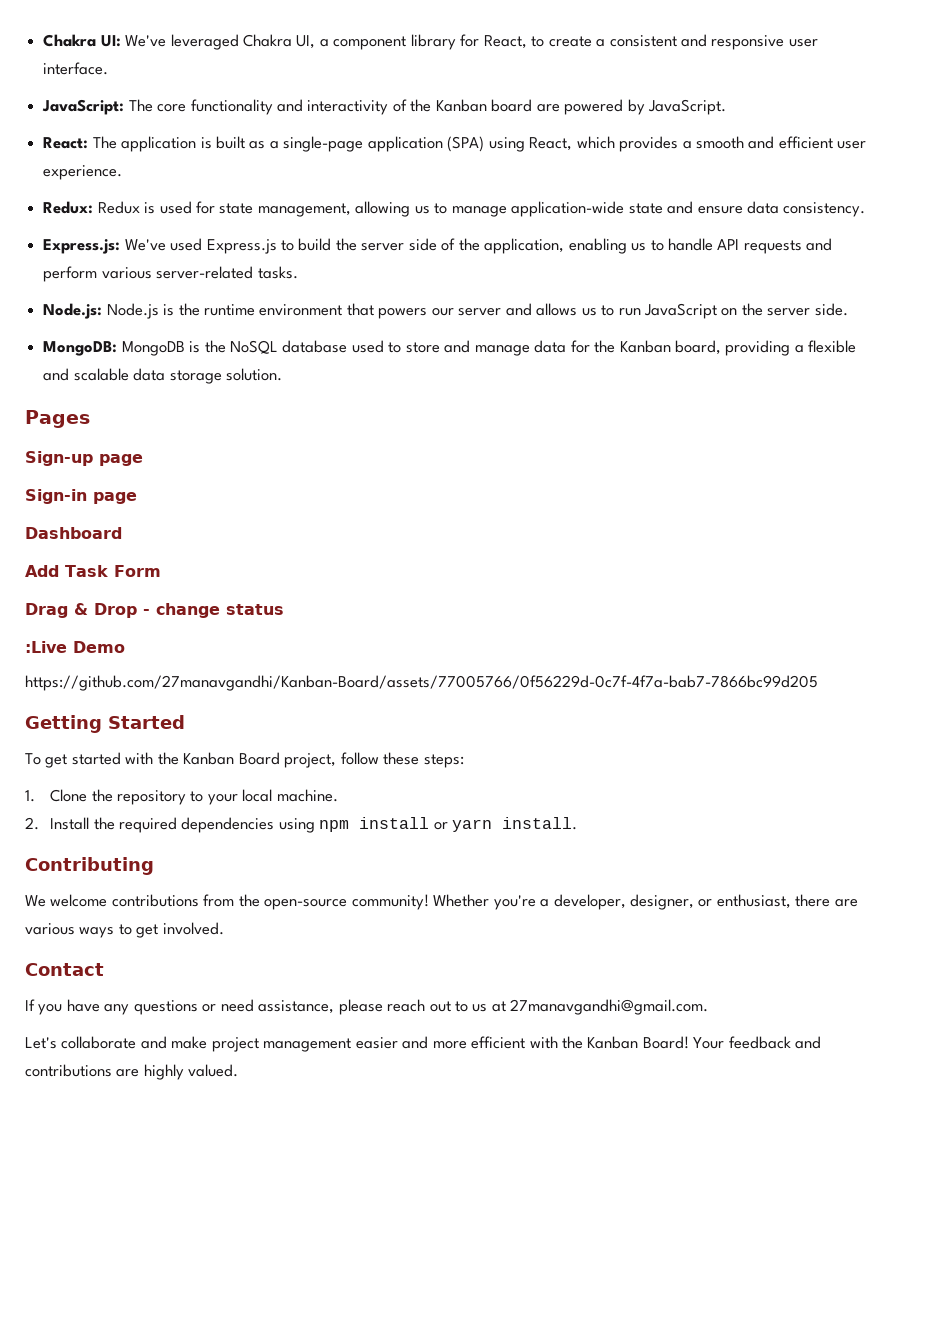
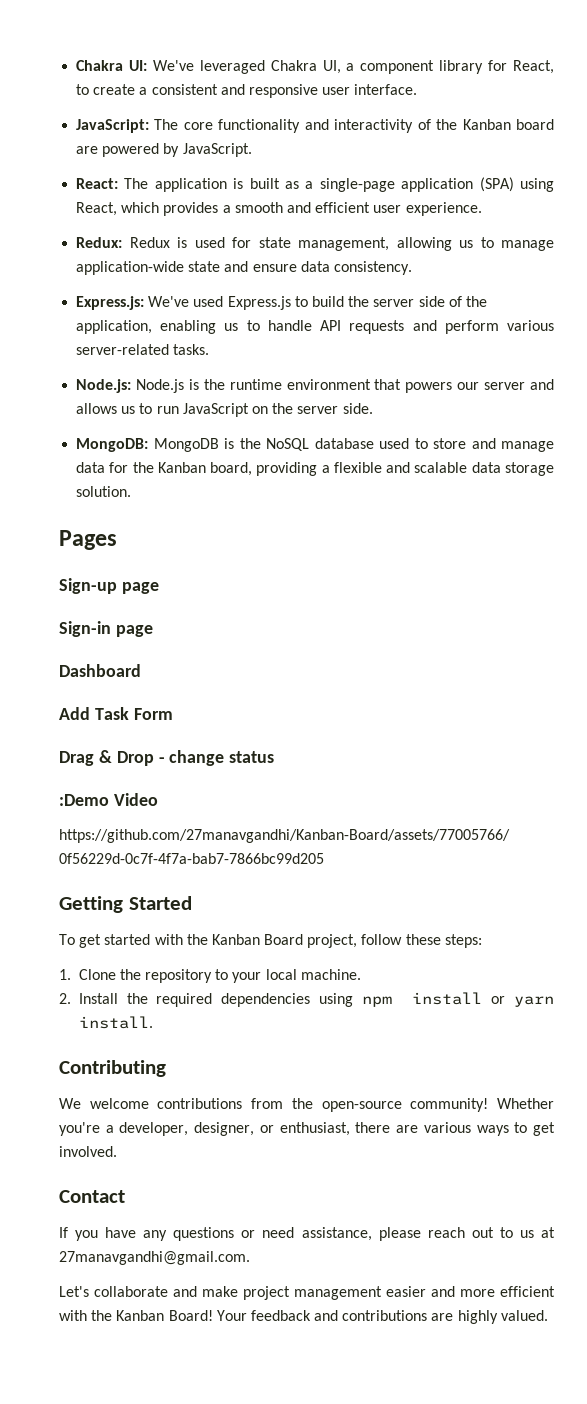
- :Live Demo
+ :Demo Video

